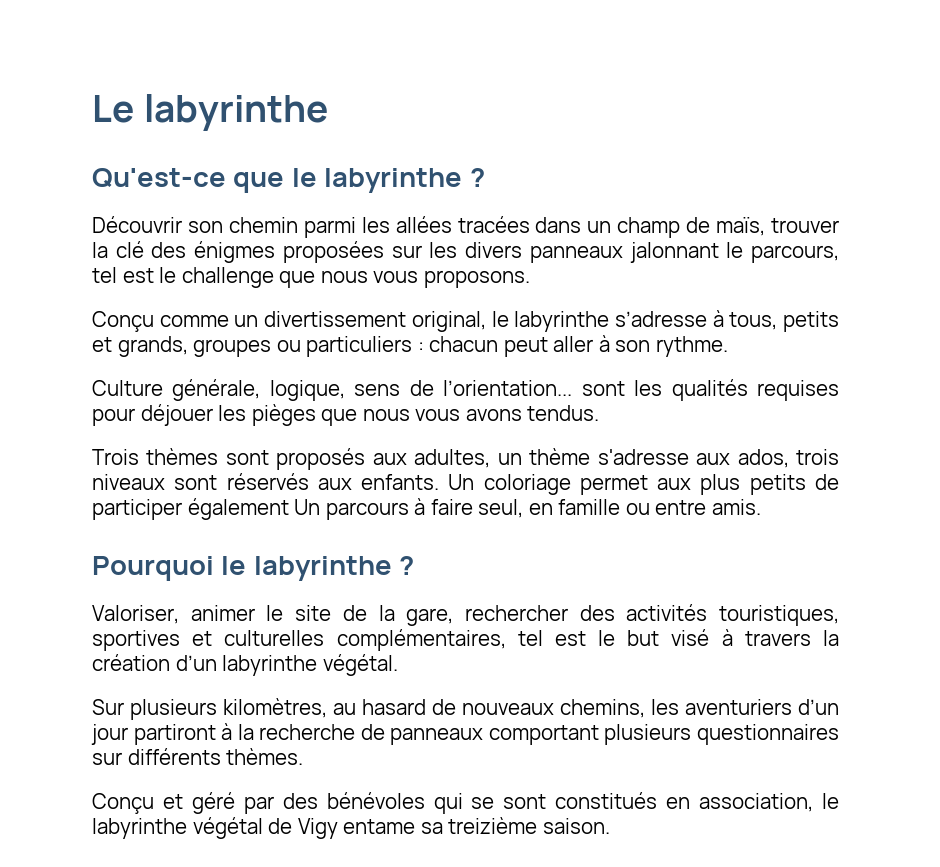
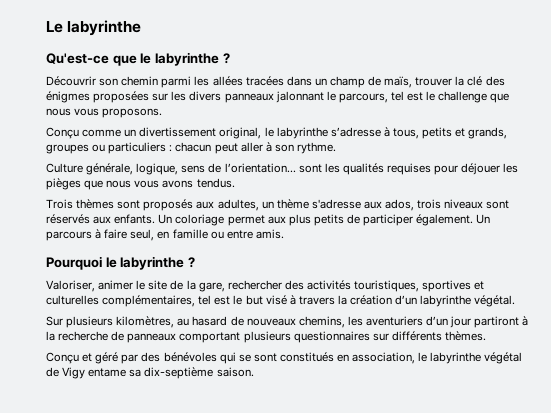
- Un coloriage permet aux plus petits de participer également Un parcours à faire seul, en famille ou entre amis.
+ Un coloriage permet aux plus petits de participer également. Un parcours à faire seul, en famille ou entre amis.
- Conçu et géré par des bénévoles qui se sont constitués en association, le labyrinthe végétal de Vigy entame sa treizième saison.
+ Conçu et géré par des bénévoles qui se sont constitués en association, le labyrinthe végétal de Vigy entame sa dix-septième saison.

